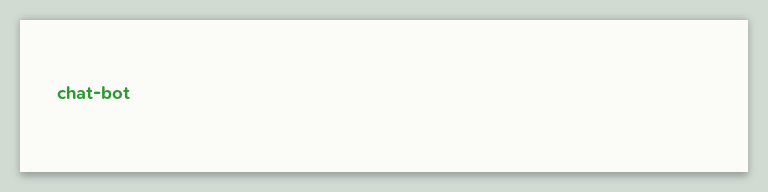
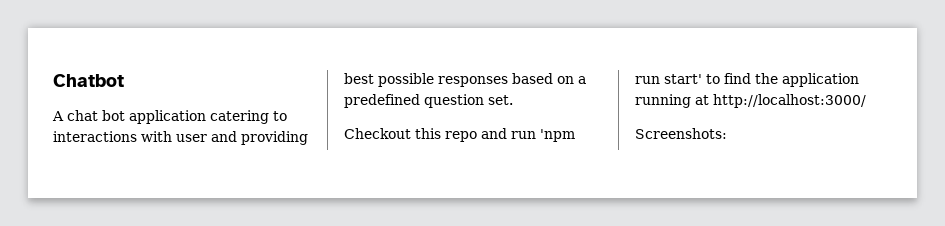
- chat-bot
+ Chatbot
+ A chat bot application catering to interactions with user and providing best possible responses based on a predefined question set.
+ Checkout this repo and run 'npm run start' to find the application running at http://localhost:3000/
+ Screenshots:

